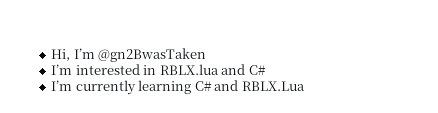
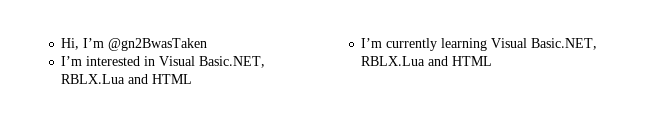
- I’m interested in RBLX.lua and C#
- I’m currently learning C# and RBLX.Lua
+ I’m interested in Visual Basic.NET, RBLX.Lua and HTML
+ I’m currently learning Visual Basic.NET, RBLX.Lua and HTML

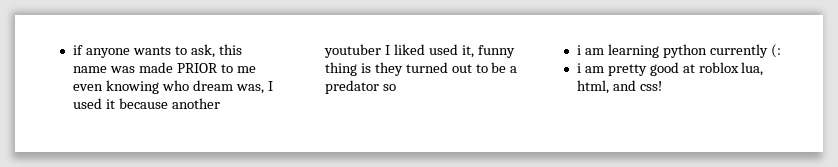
- Hi, I’m @gn2BwasTaken
- I’m interested in Visual Basic.NET, RBLX.Lua and HTML
- I’m currently learning Visual Basic.NET, RBLX.Lua and HTML
+ if anyone wants to ask, this name was made PRIOR to me even knowing who dream was, I used it because another youtuber I liked used it, funny thing is they turned out to be a predator so
+ i am learning python currently (:
+ i am pretty good at roblox lua, html, and css!

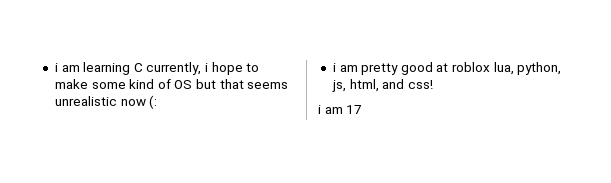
- if anyone wants to ask, this name was made PRIOR to me even knowing who dream was, I used it because another youtuber I liked used it, funny thing is they turned out to be a predator so
- i am learning python currently (:
+ i am learning C currently, i hope to make some kind of OS but that seems unrealistic now (:
- i am pretty good at roblox lua, html, and css!
+ i am pretty good at roblox lua, python, js, html, and css!
+ i am 17

